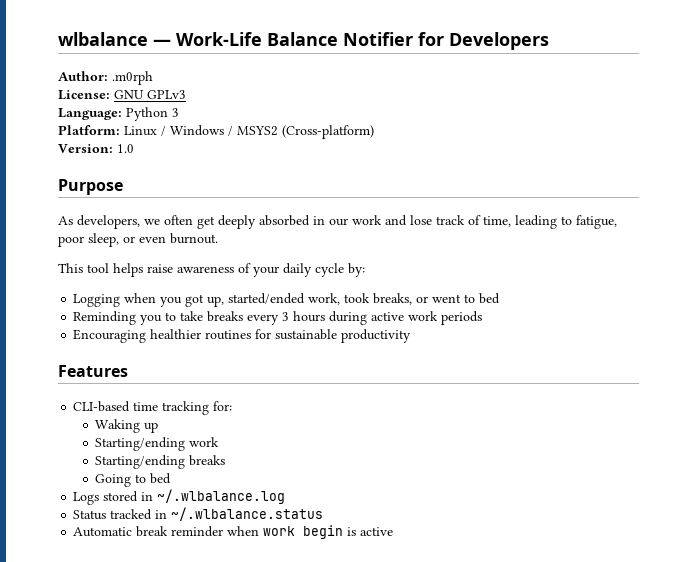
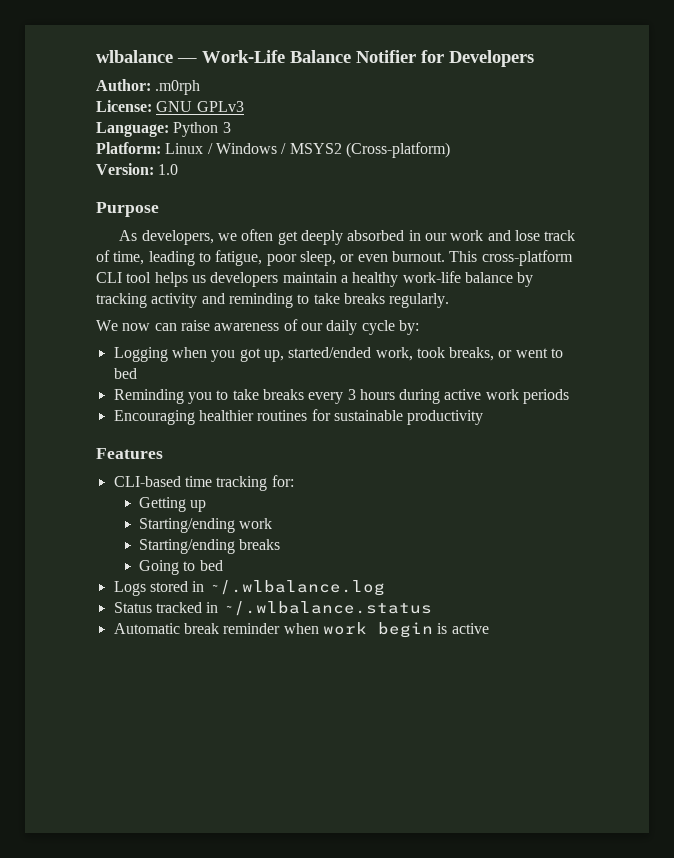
- As developers, we often get deeply absorbed in our work and lose track of time, leading to fatigue, poor sleep, or even burnout.
- This tool helps raise awareness of your daily cycle by:
+ As developers, we often get deeply absorbed in our work and lose track of time, leading to fatigue, poor sleep, or even burnout. This cross-platform CLI tool helps us developers maintain a healthy work-life balance by tracking activity and reminding to take breaks regularly.
+ We now can raise awareness of our daily cycle by:
- Waking up
+ Getting up

